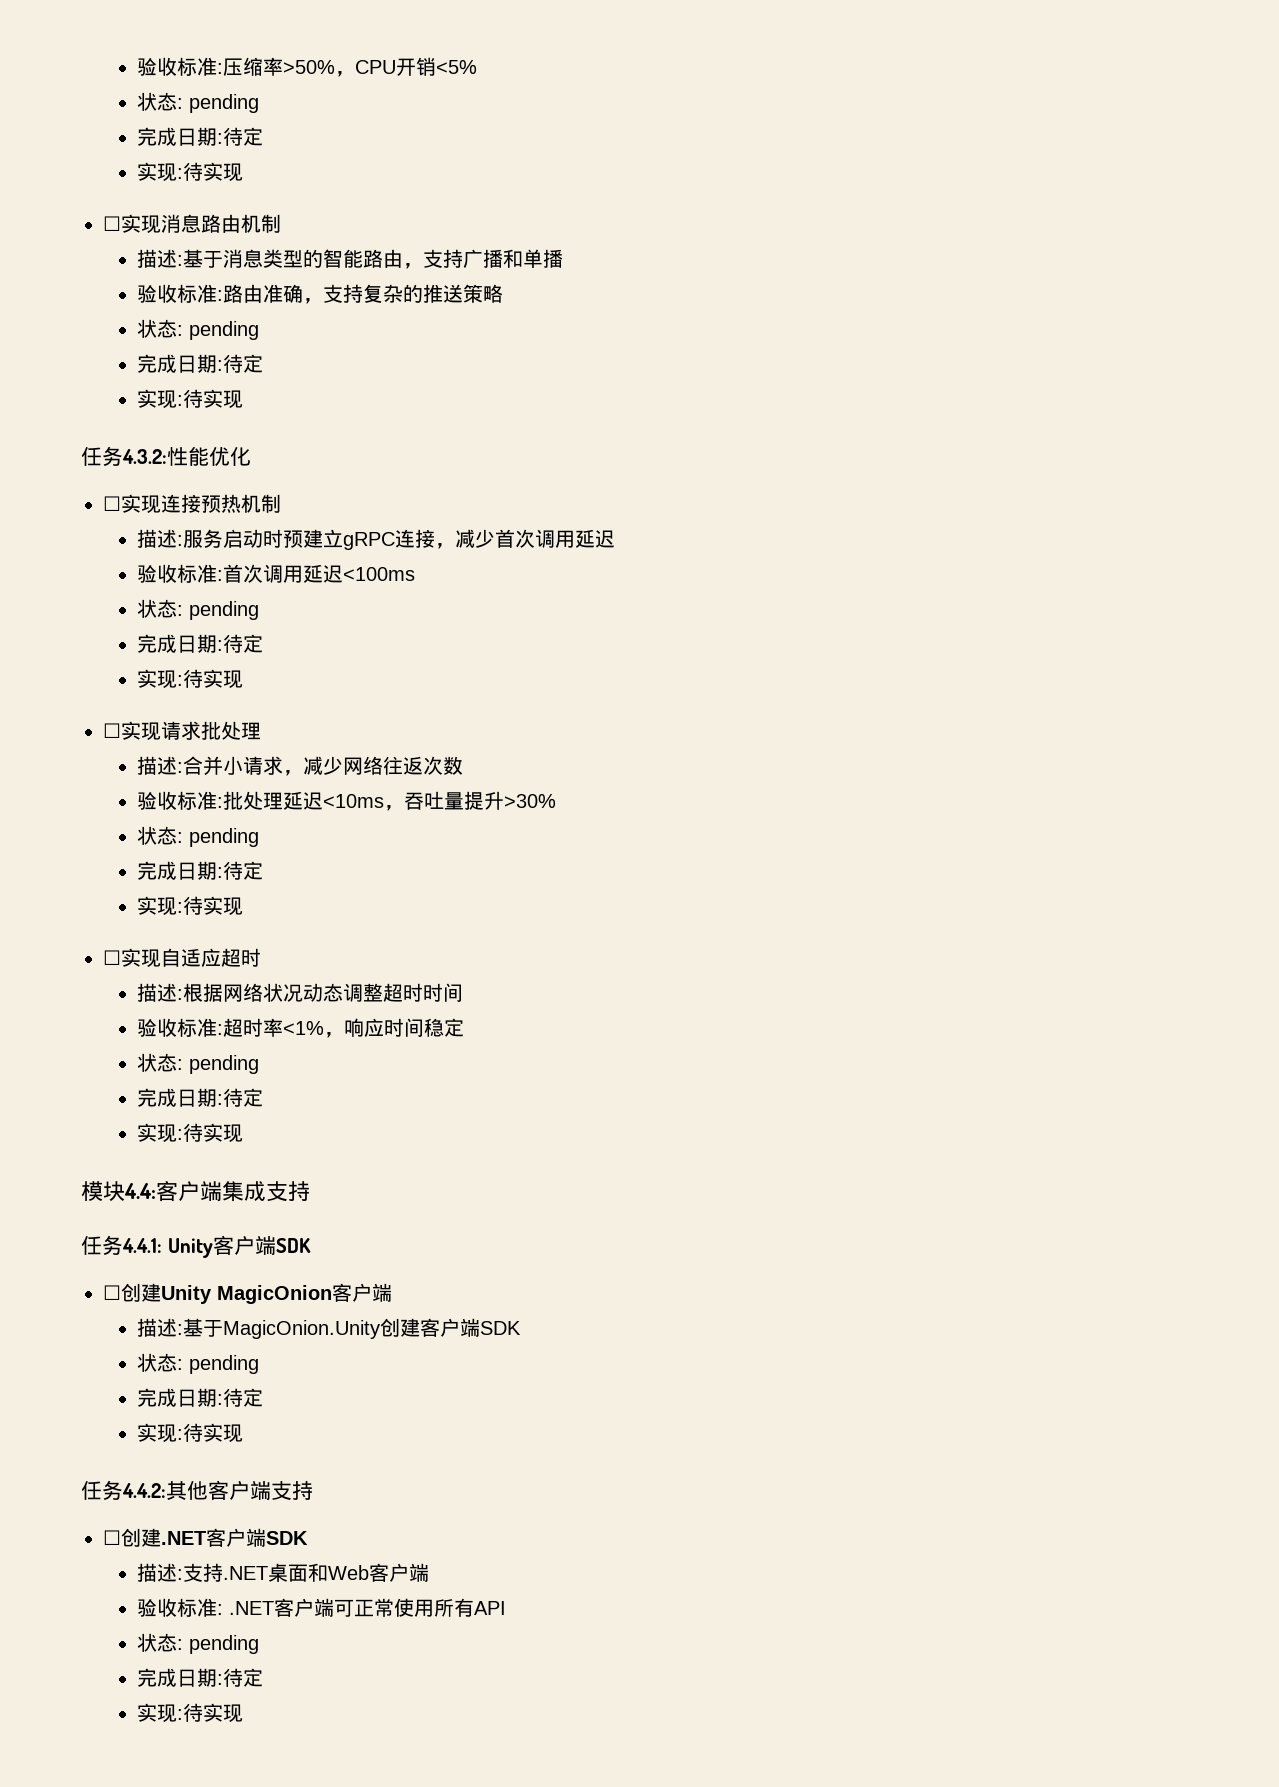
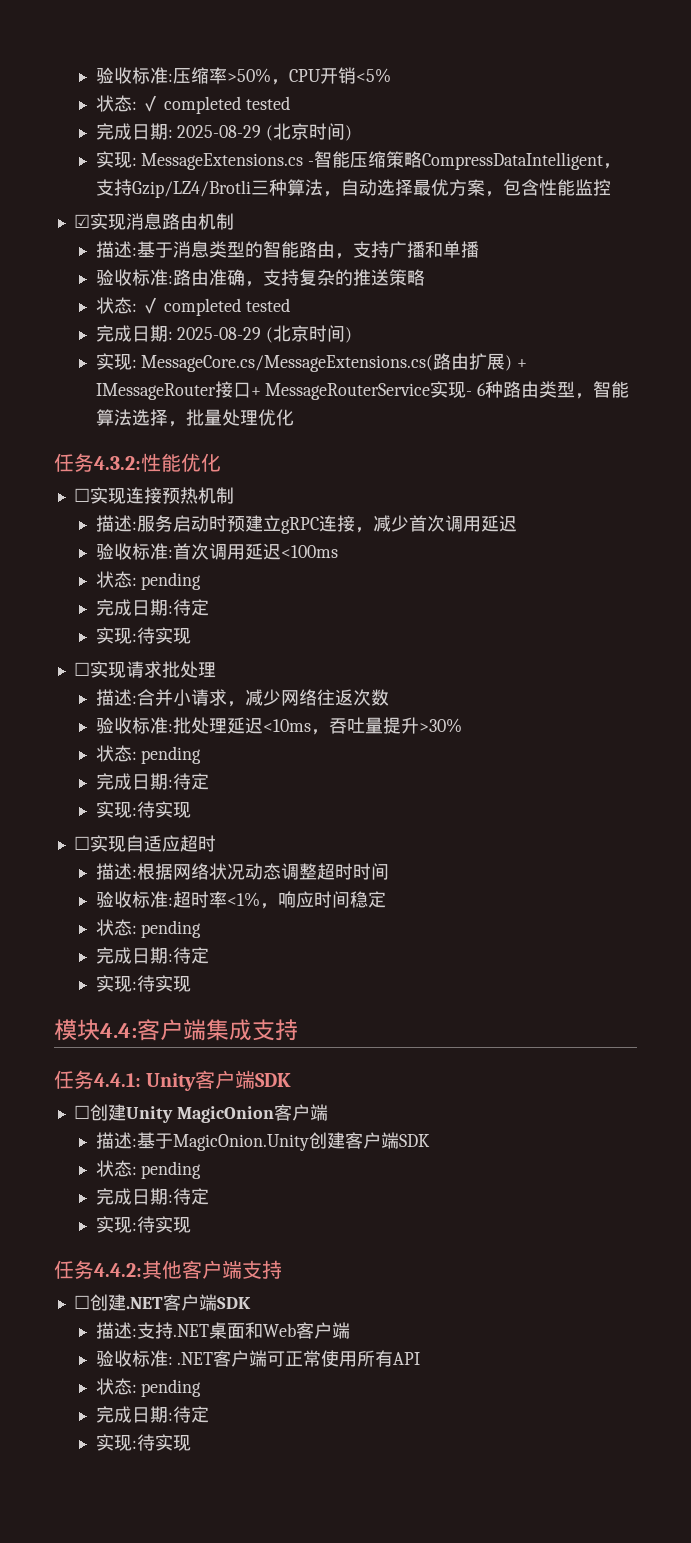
  验收标准:压缩率>50%，CPU开销<5%
- 状态: pending
- 完成日期:待定
- 实现:待实现
- ☐实现消息路由机制
+ 状态: ✓ completed tested
+ 完成日期: 2025-08-29 (北京时间)
+ 实现: MessageExtensions.cs -智能压缩策略CompressDataIntelligent，支持Gzip/LZ4/Brotli三种算法，自动选择最优方案，包含性能监控
+ ☑实现消息路由机制
  验收标准:路由准确，支持复杂的推送策略
- 状态: pending
- 完成日期:待定
- 实现:待实现
+ 状态: ✓ completed tested
+ 完成日期: 2025-08-29 (北京时间)
+ 实现: MessageCore.cs/MessageExtensions.cs(路由扩展) + IMessageRouter接口+ MessageRouterService实现- 6种路由类型，智能算法选择，批量处理优化

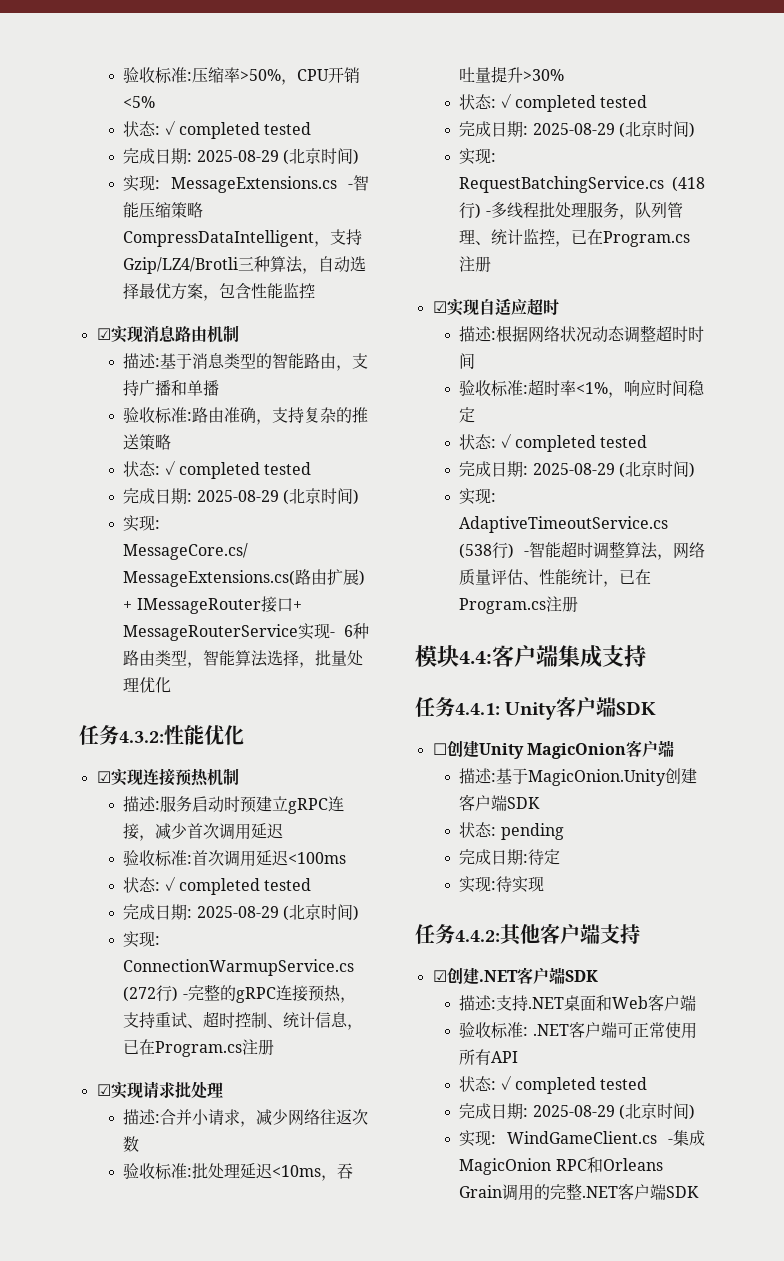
- ☐实现连接预热机制
+ ☑实现连接预热机制
  验收标准:首次调用延迟<100ms
- 状态: pending
- 完成日期:待定
- 实现:待实现
- ☐实现请求批处理
+ 状态: ✓ completed tested
+ 完成日期: 2025-08-29 (北京时间)
+ 实现: ConnectionWarmupService.cs (272行) -完整的gRPC连接预热，支持重试、超时控制、统计信息，已在Program.cs注册
+ ☑实现请求批处理
  验收标准:批处理延迟<10ms，吞吐量提升>30%
- 状态: pending
- 完成日期:待定
- 实现:待实现
- ☐实现自适应超时
+ 状态: ✓ completed tested
+ 完成日期: 2025-08-29 (北京时间)
+ 实现: RequestBatchingService.cs (418行) -多线程批处理服务，队列管理、统计监控，已在Program.cs注册
+ ☑实现自适应超时
  验收标准:超时率<1%，响应时间稳定
- 状态: pending
- 完成日期:待定
- 实现:待实现
+ 状态: ✓ completed tested
+ 完成日期: 2025-08-29 (北京时间)
+ 实现: AdaptiveTimeoutService.cs (538行) -智能超时调整算法，网络质量评估、性能统计，已在Program.cs注册
- ☐创建.NET客户端SDK
+ ☑创建.NET客户端SDK
  验收标准: .NET客户端可正常使用所有API
- 状态: pending
- 完成日期:待定
- 实现:待实现
+ 状态: ✓ completed tested
+ 完成日期: 2025-08-29 (北京时间)
+ 实现: WindGameClient.cs -集成MagicOnion RPC和Orleans Grain调用的完整.NET客户端SDK

